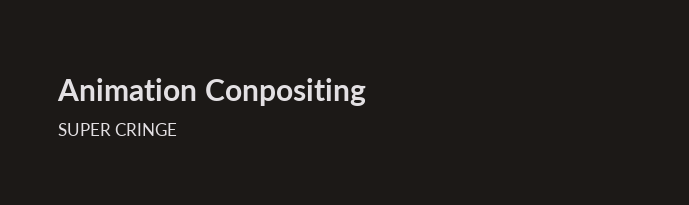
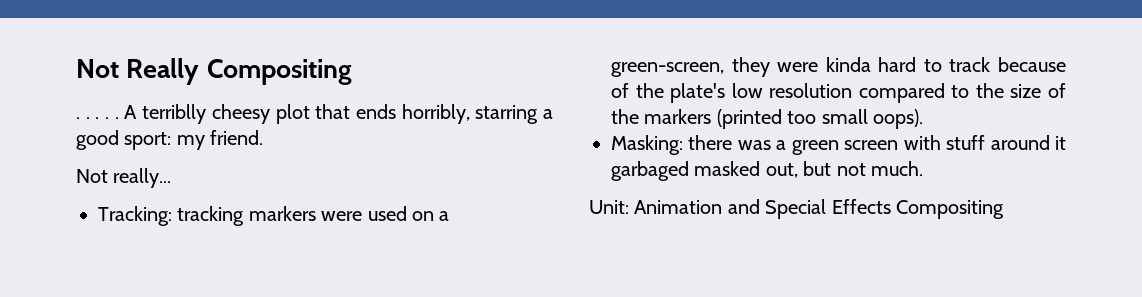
- Animation Conpositing
- SUPER CRINGE
+ Not Really Compositing
+ . . . . . A terriblly cheesy plot that ends horribly, starring a good sport: my friend.
+ Not really...
+ Tracking: tracking markers were used on a green-screen, they were kinda hard to track because of the plate's low resolution compared to the size of the markers (printed too small oops).
+ Masking: there was a green screen with stuff around it garbaged masked out, but not much.
+ Unit: Animation and Special Effects Compositing

